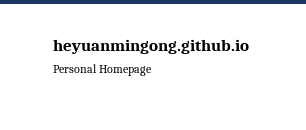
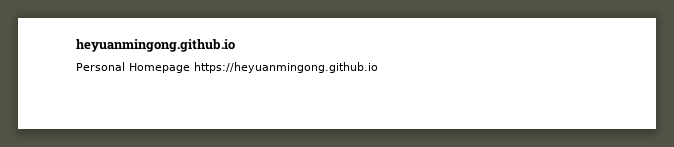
- Personal Homepage
+ Personal Homepage https://heyuanmingong.github.io

